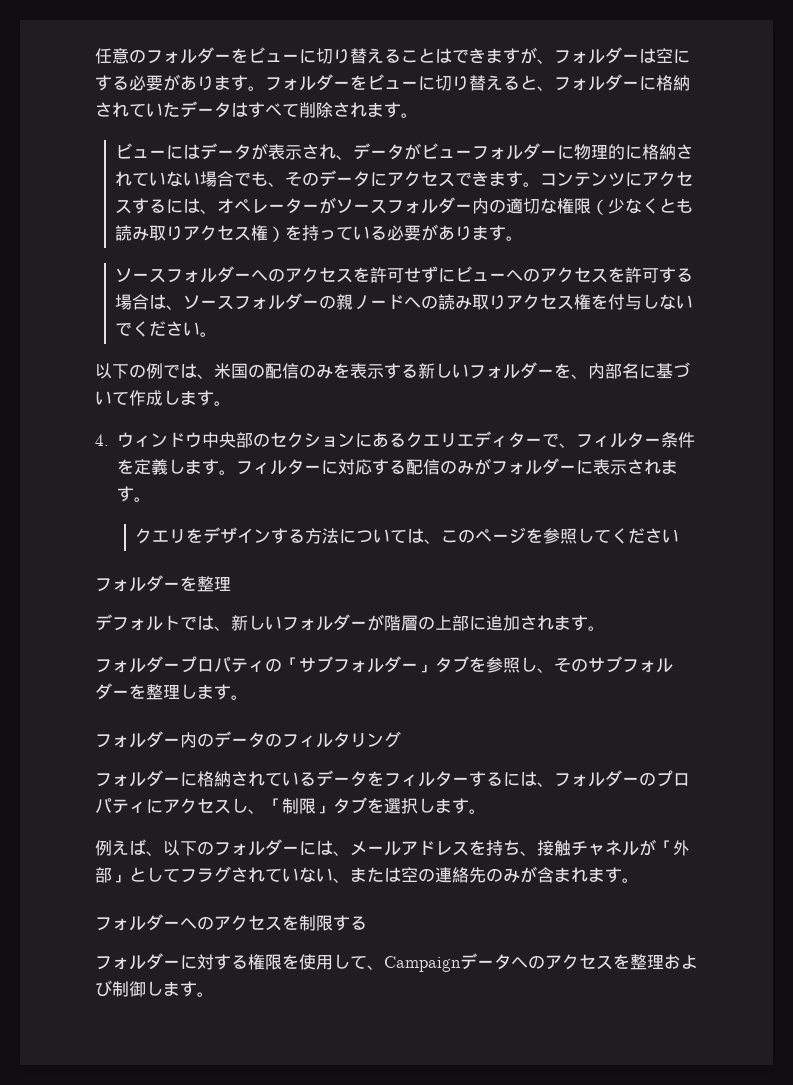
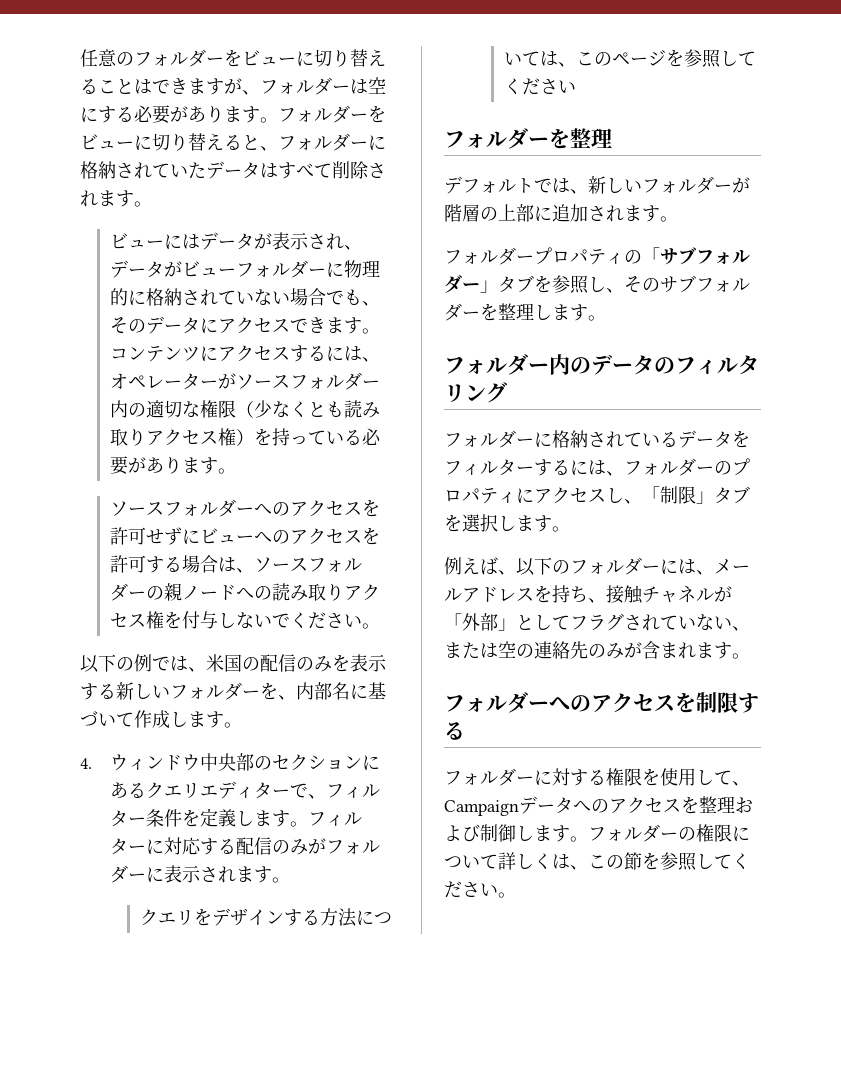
+ フォルダーの権限について詳しくは、この節を参照してください。

